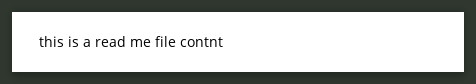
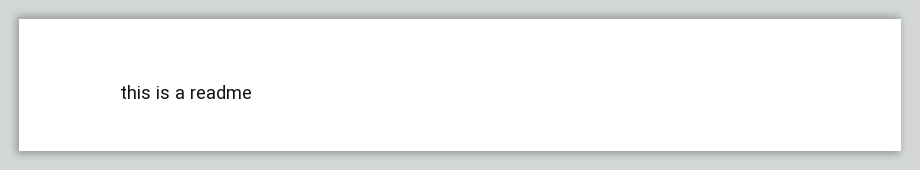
- this is a read me file contnt
+ this is a readme

